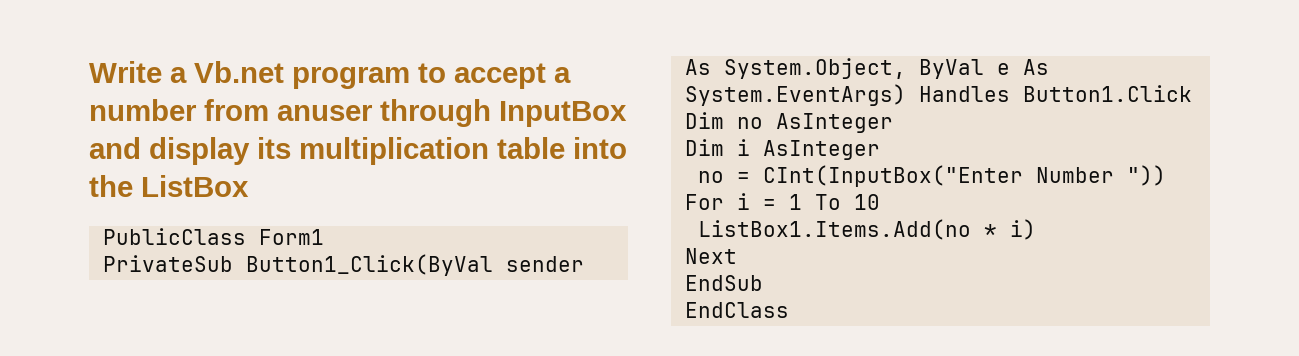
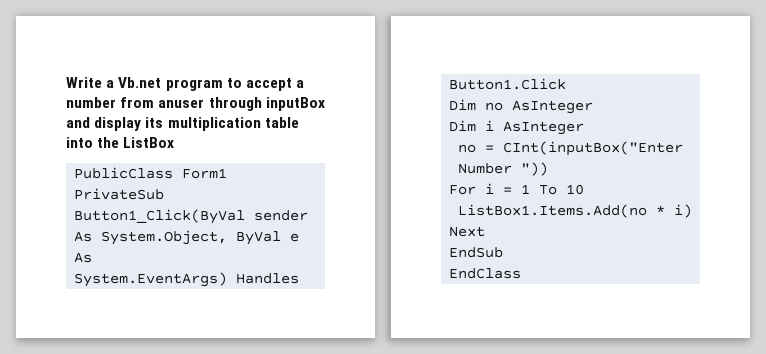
- Write a Vb.net program to accept a number from anuser through InputBox and display its multiplication table into the ListBox
+ Write a Vb.net program to accept a number from anuser through inputBox and display its multiplication table into the ListBox
- no = CInt(InputBox("Enter Number "))
+ no = CInt(inputBox("Enter Number "))

